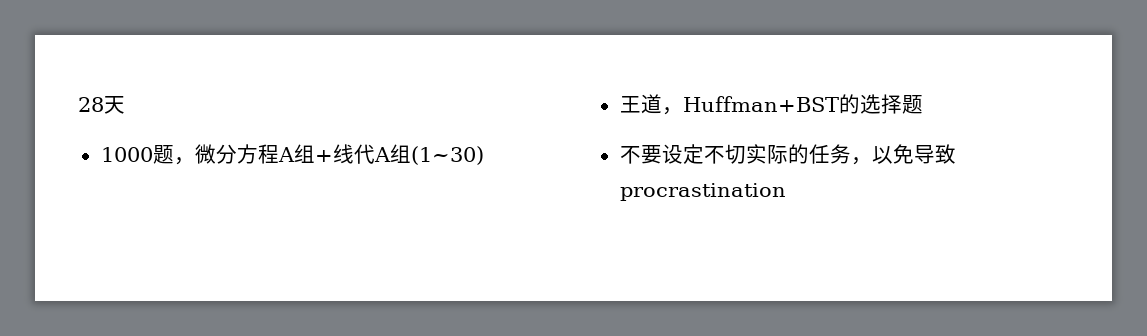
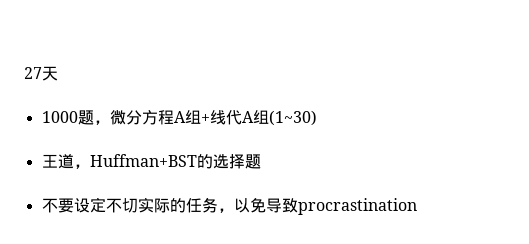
- 28天
+ 27天

